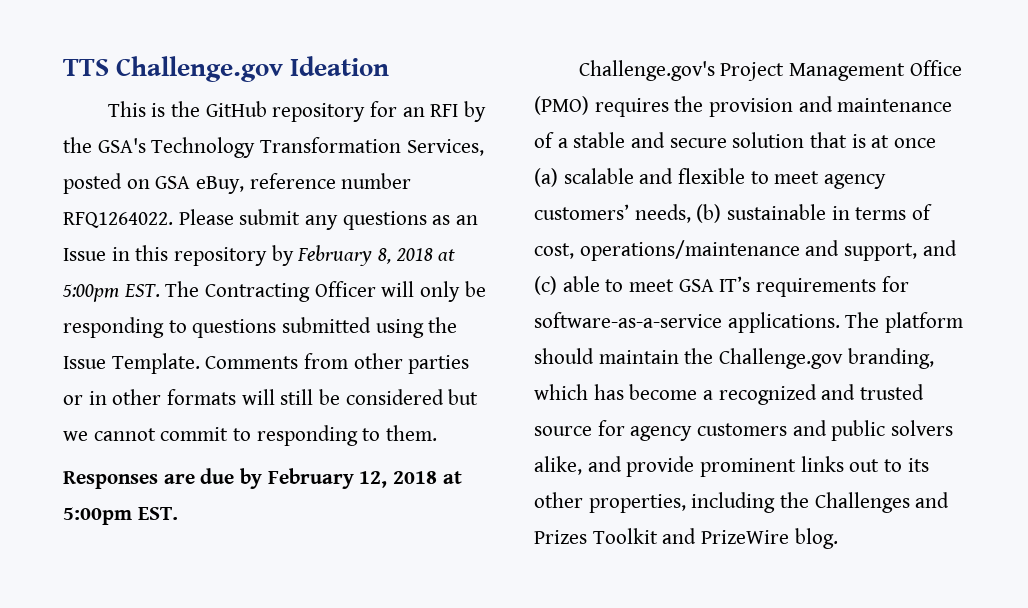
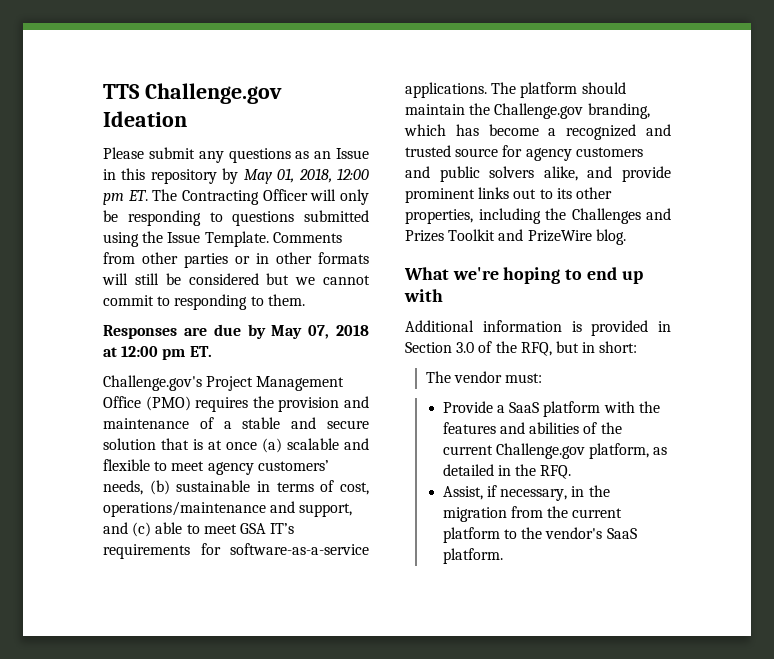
- This is the GitHub repository for an RFI by the GSA's Technology Transformation Services, posted on GSA eBuy, reference number RFQ1264022. Please submit any questions as an Issue in this repository by February 8, 2018 at 5:00pm EST. The Contracting Officer will only be responding to questions submitted using the Issue Template.
+ Please submit any questions as an Issue in this repository by May 01, 2018, 12:00 pm ET. The Contracting Officer will only be responding to questions submitted using the Issue Template.
- Responses are due by February 12, 2018 at 5:00pm EST.
+ Responses are due by May 07, 2018 at 12:00 pm ET.
+ What we're hoping to end up with
+ Additional information is provided in Section 3.0 of the RFQ, but in short:
+ The vendor must:
+ Provide a SaaS platform with the features and abilities of the current Challenge.gov platform, as detailed in the RFQ.
+ Assist, if necessary, in the migration from the current platform to the vendor's SaaS platform.

